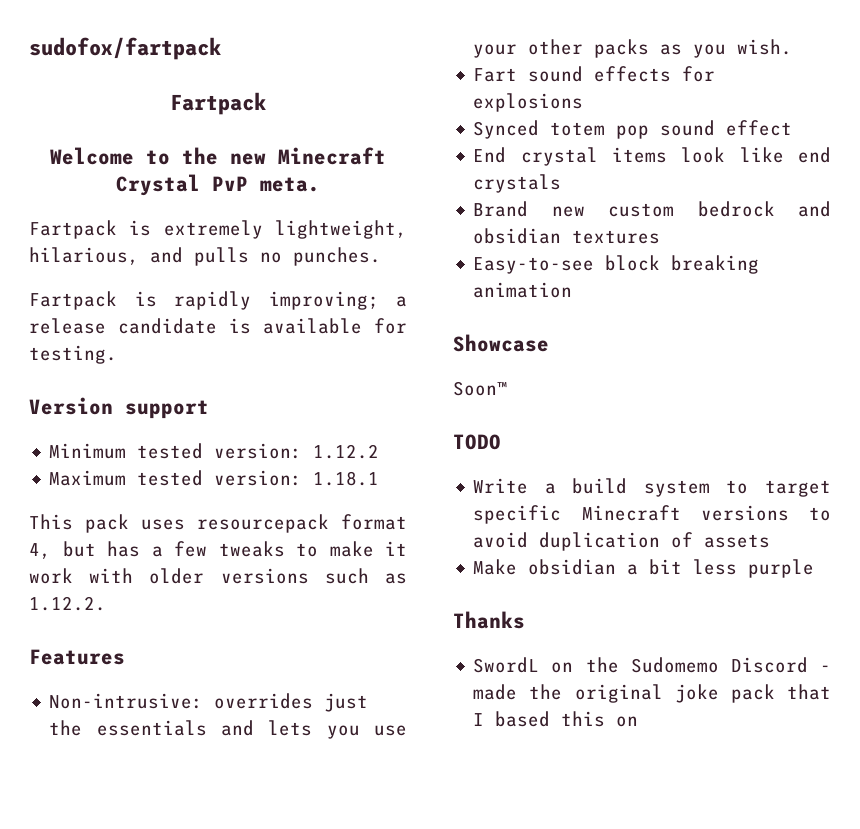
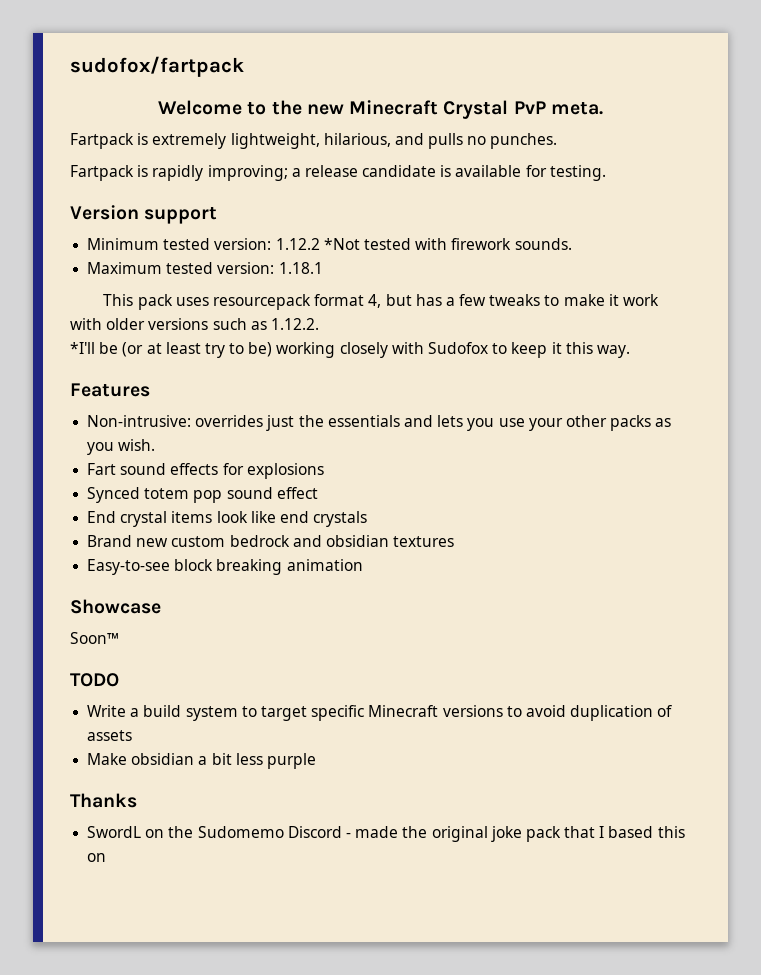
  sudofox/fartpack
- Fartpack
- Minimum tested version: 1.12.2
+ Minimum tested version: 1.12.2 *Not tested with firework sounds.
+ *I'll be (or at least try to be) working closely with Sudofox to keep it this way.

